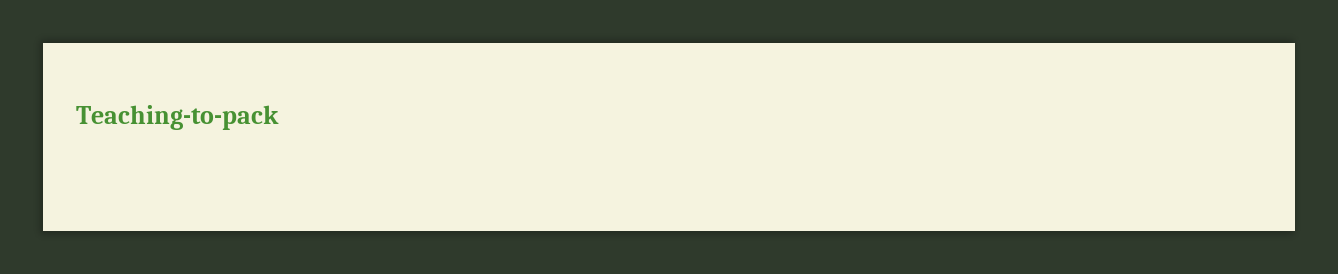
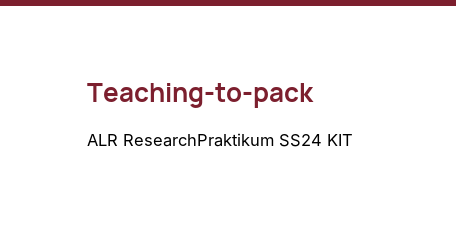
+ ALR ResearchPraktikum SS24 KIT

